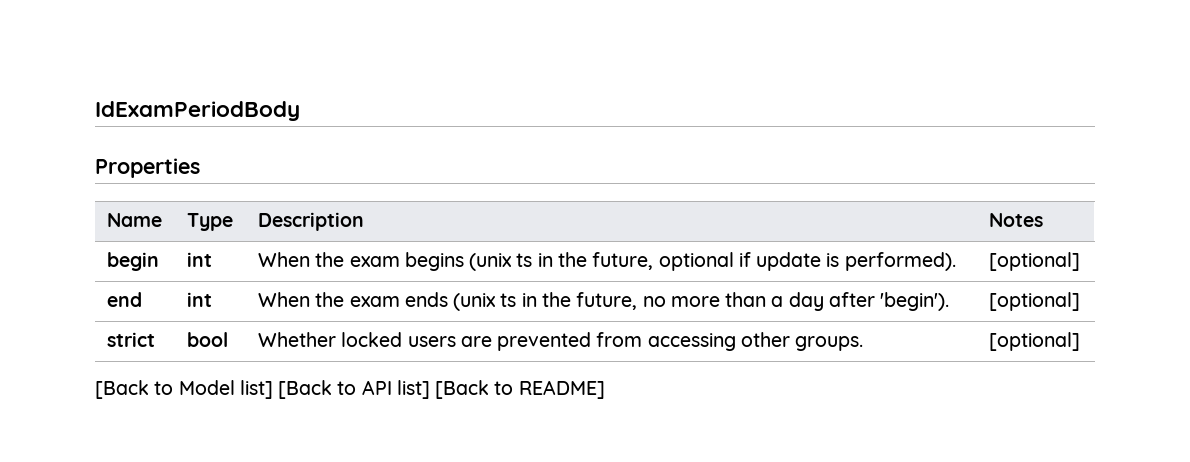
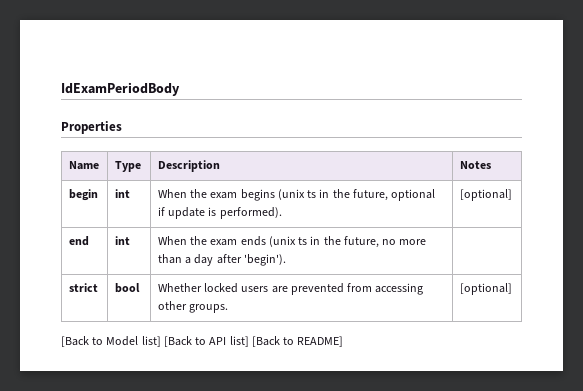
- end | int | When the exam ends (unix ts in the future, no more than a day after 'begin'). | [optional]
+ end | int | When the exam ends (unix ts in the future, no more than a day after 'begin'). |

